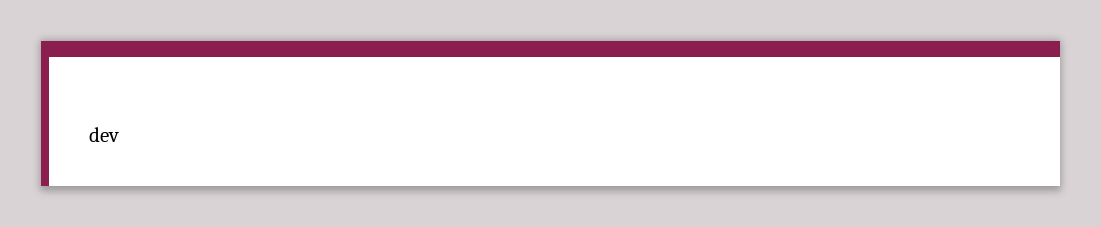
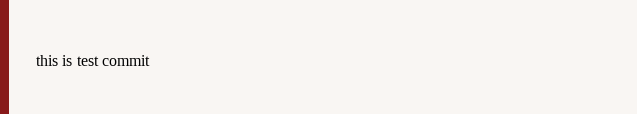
- dev
+ this is test commit

